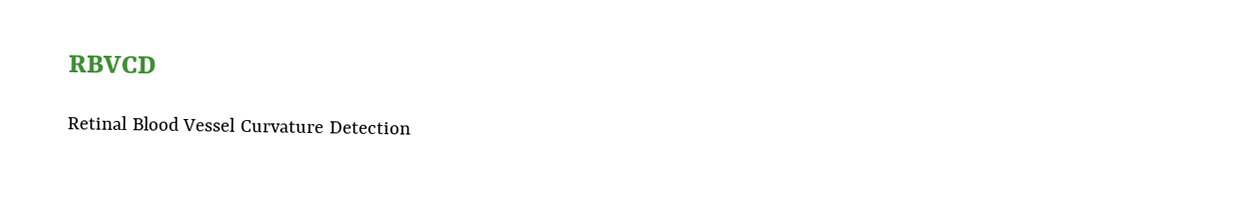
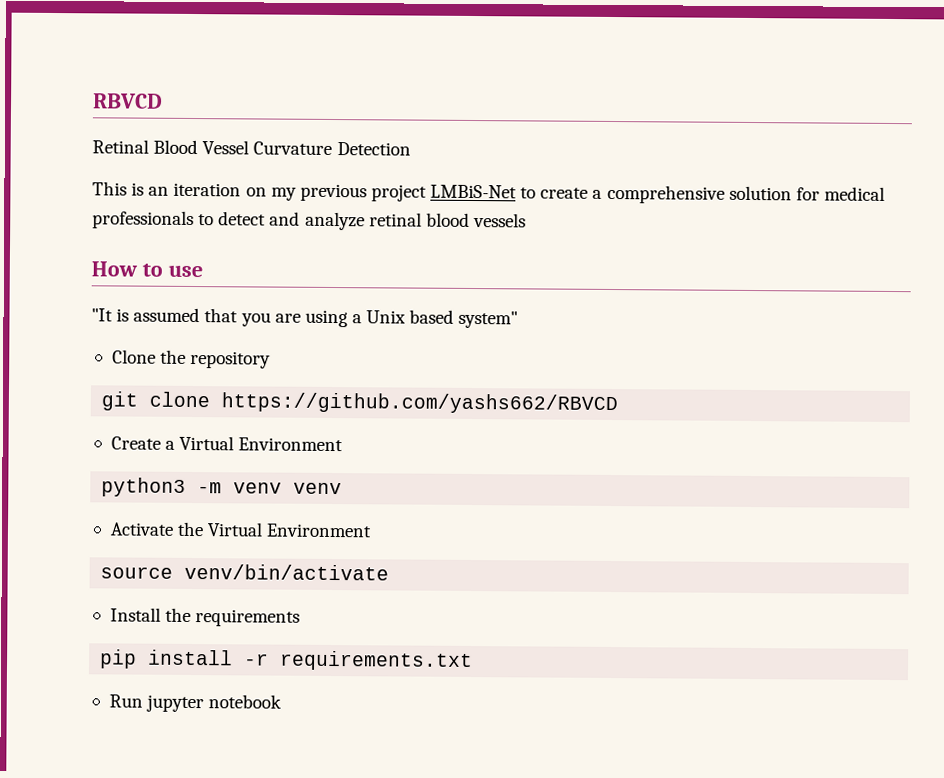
+ This is an iteration on my previous project LMBiS-Net to create a comprehensive solution for medical professionals to detect and analyze retinal blood vessels
+ How to use
+ "It is assumed that you are using a Unix based system"
+ Clone the repository
+ git clone https://github.com/yashs662/RBVCD
+ Create a Virtual Environment
+ python3 -m venv venv
+ Activate the Virtual Environment
+ source venv/bin/activate
+ Install the requirements
+ pip install -r requirements.txt
+ Run jupyter notebook

